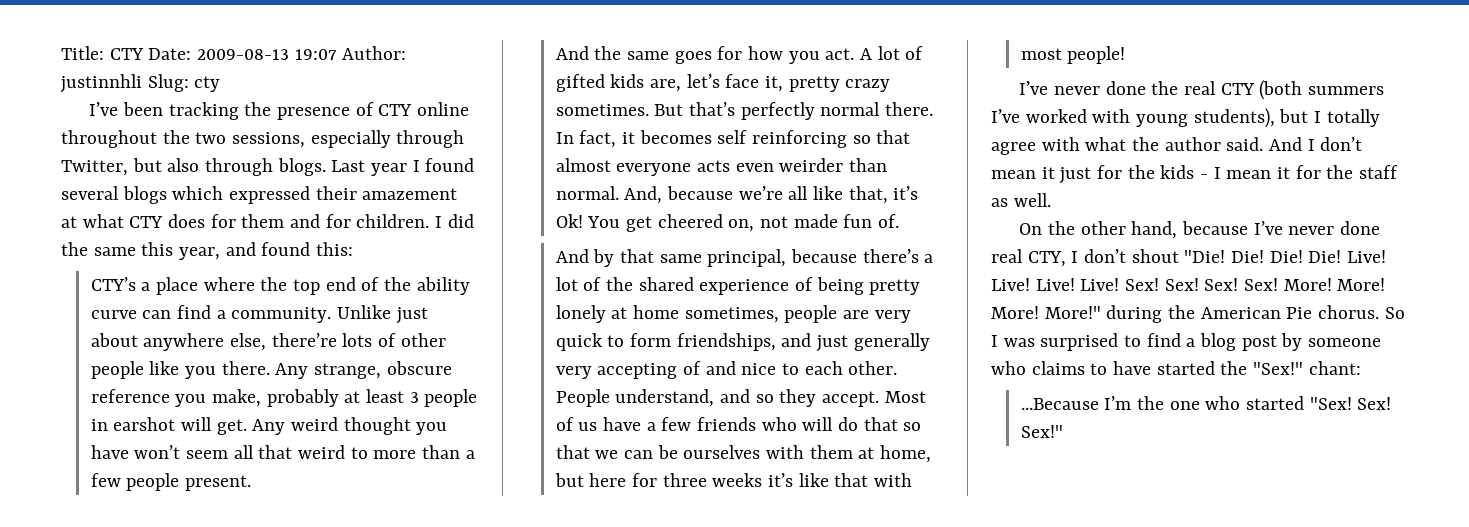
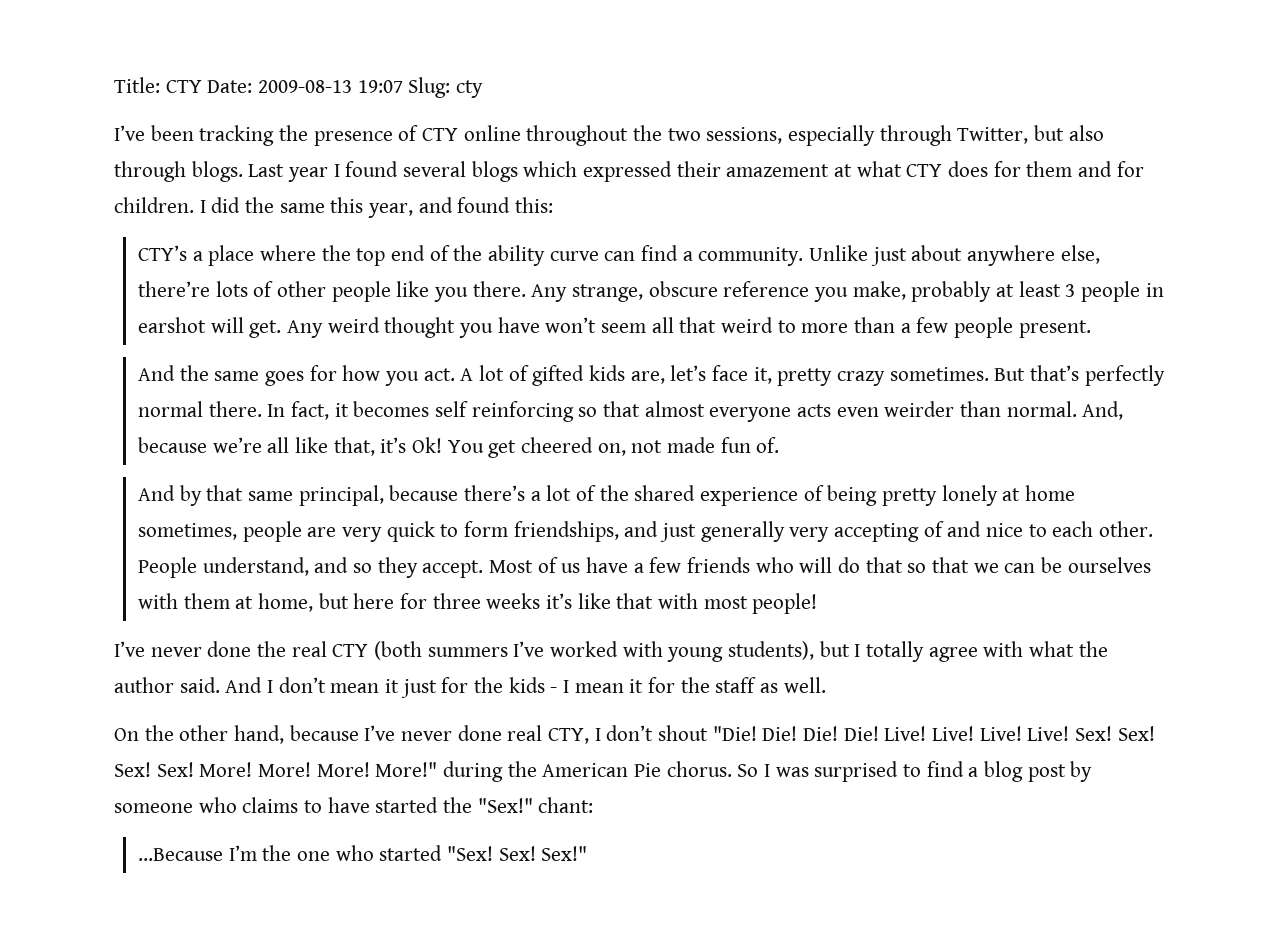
- Title: CTY Date: 2009-08-13 19:07 Author: justinnhli Slug: cty
+ Title: CTY Date: 2009-08-13 19:07 Slug: cty

